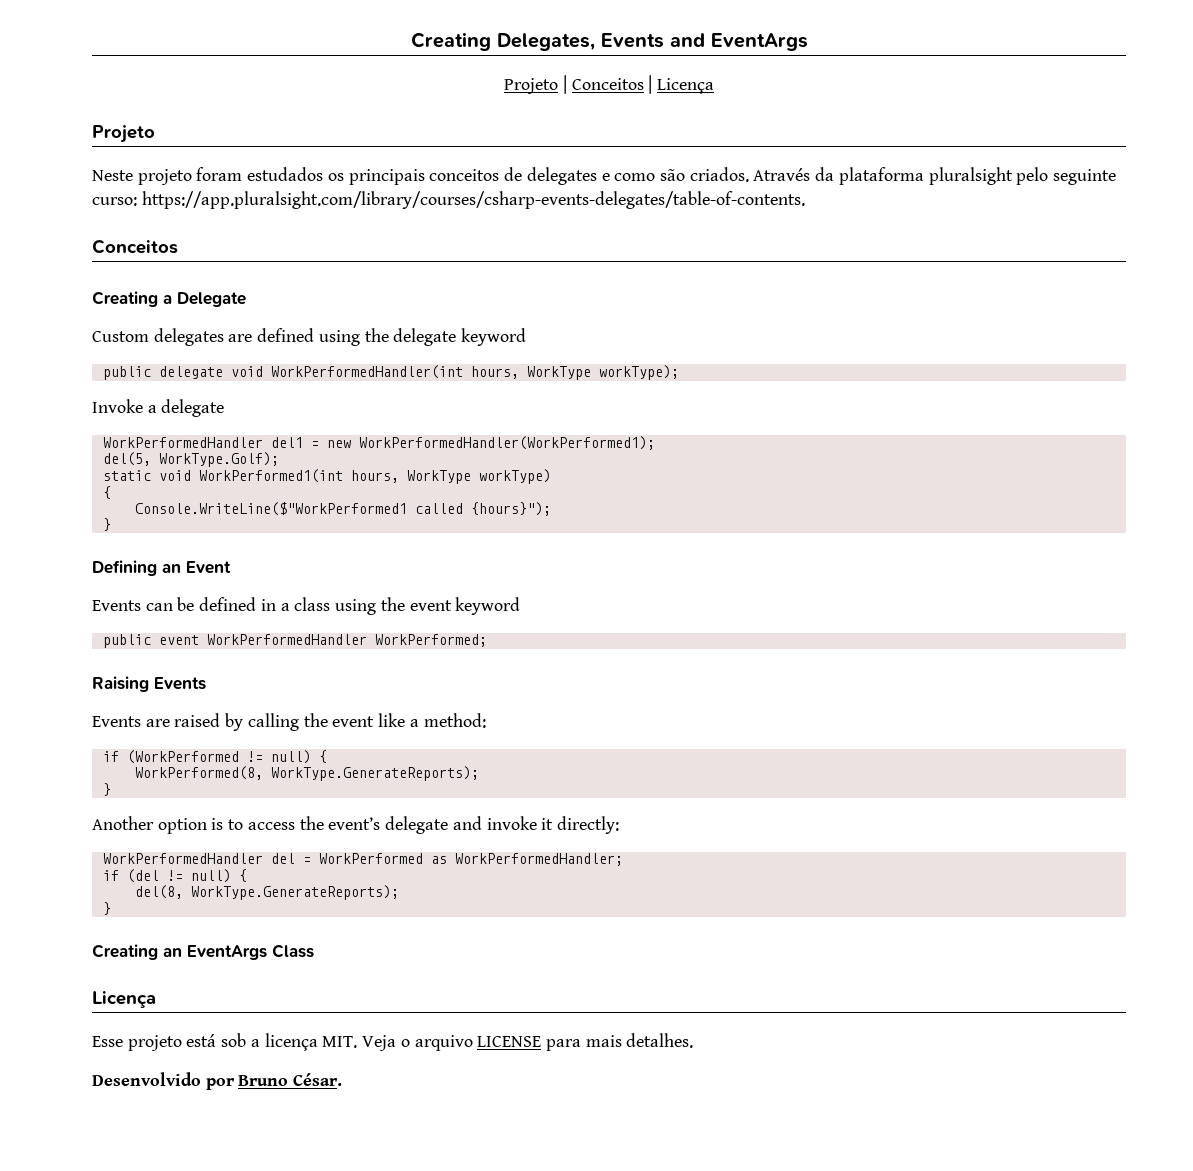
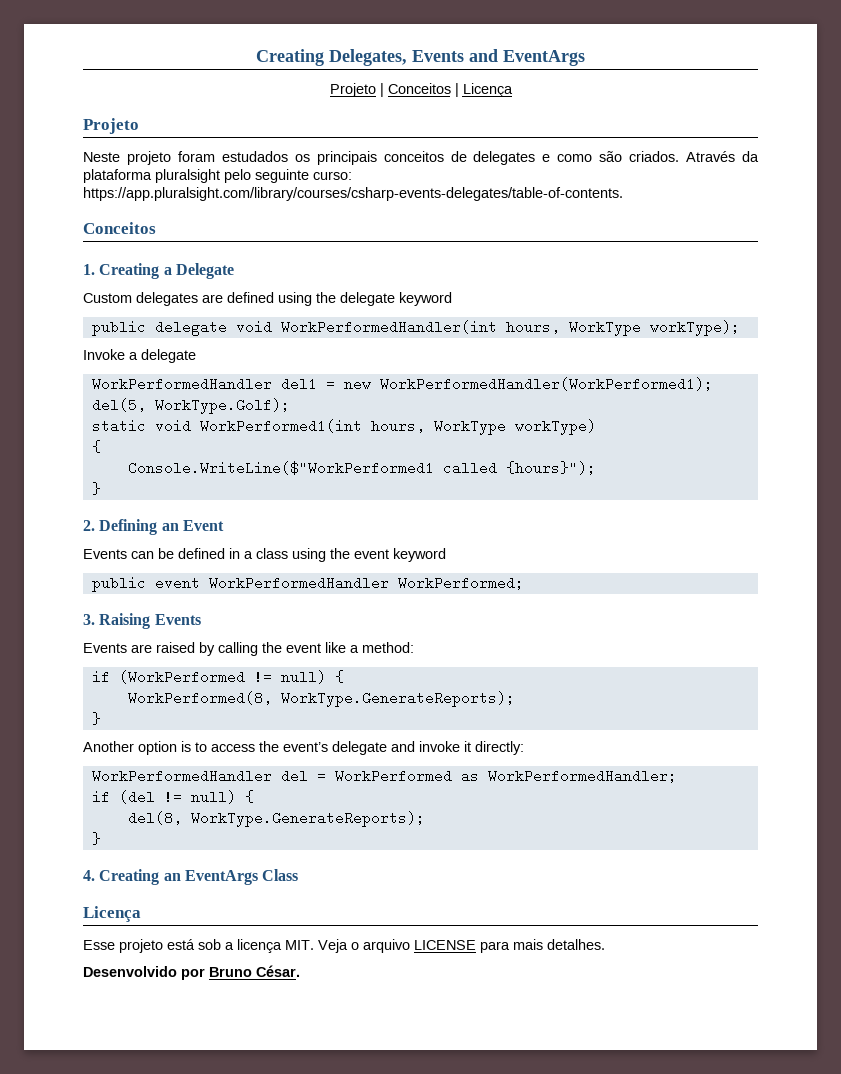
- Creating a Delegate
+ 1. Creating a Delegate
- Defining an Event
+ 2. Defining an Event
- Raising Events
+ 3. Raising Events
- Creating an EventArgs Class
+ 4. Creating an EventArgs Class

